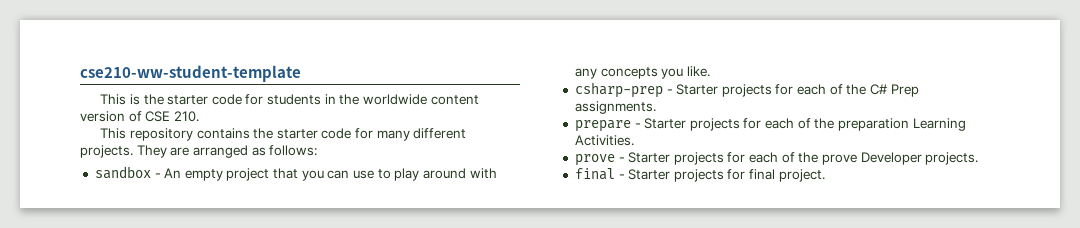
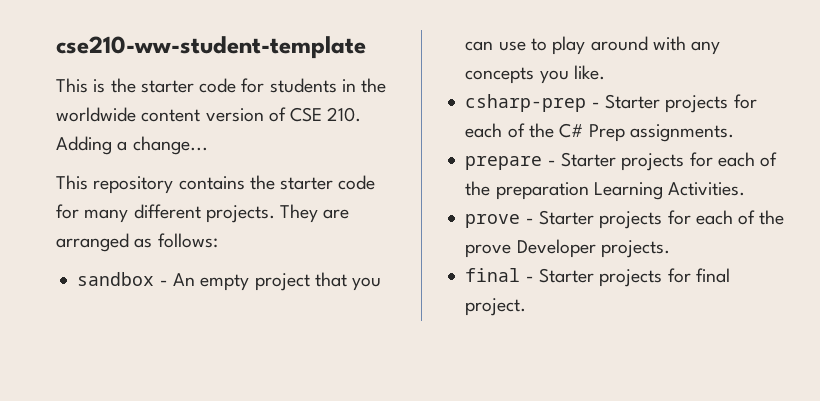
- This is the starter code for students in the worldwide content version of CSE 210.
+ This is the starter code for students in the worldwide content version of CSE 210. Adding a change...

